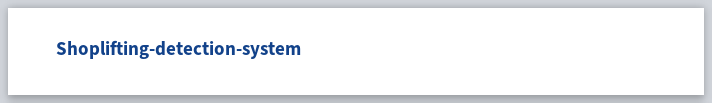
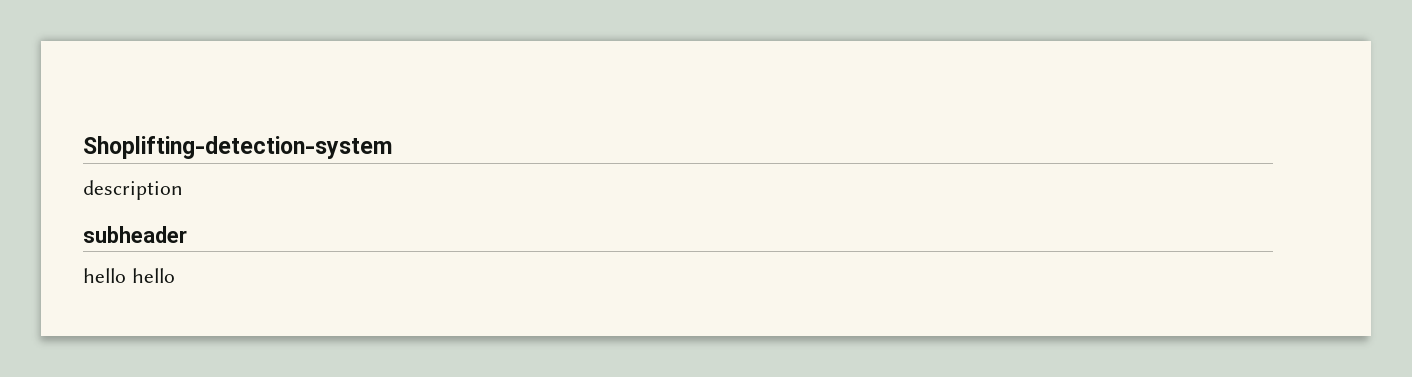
+ description
+ subheader
+ hello hello

